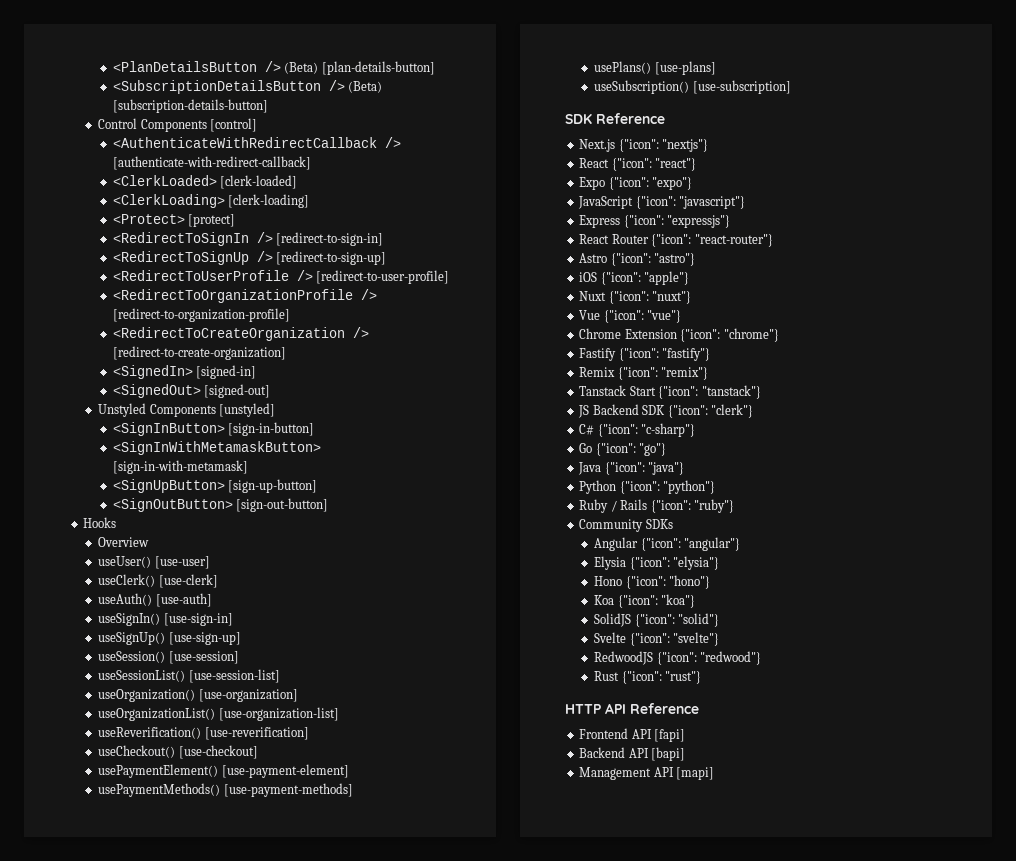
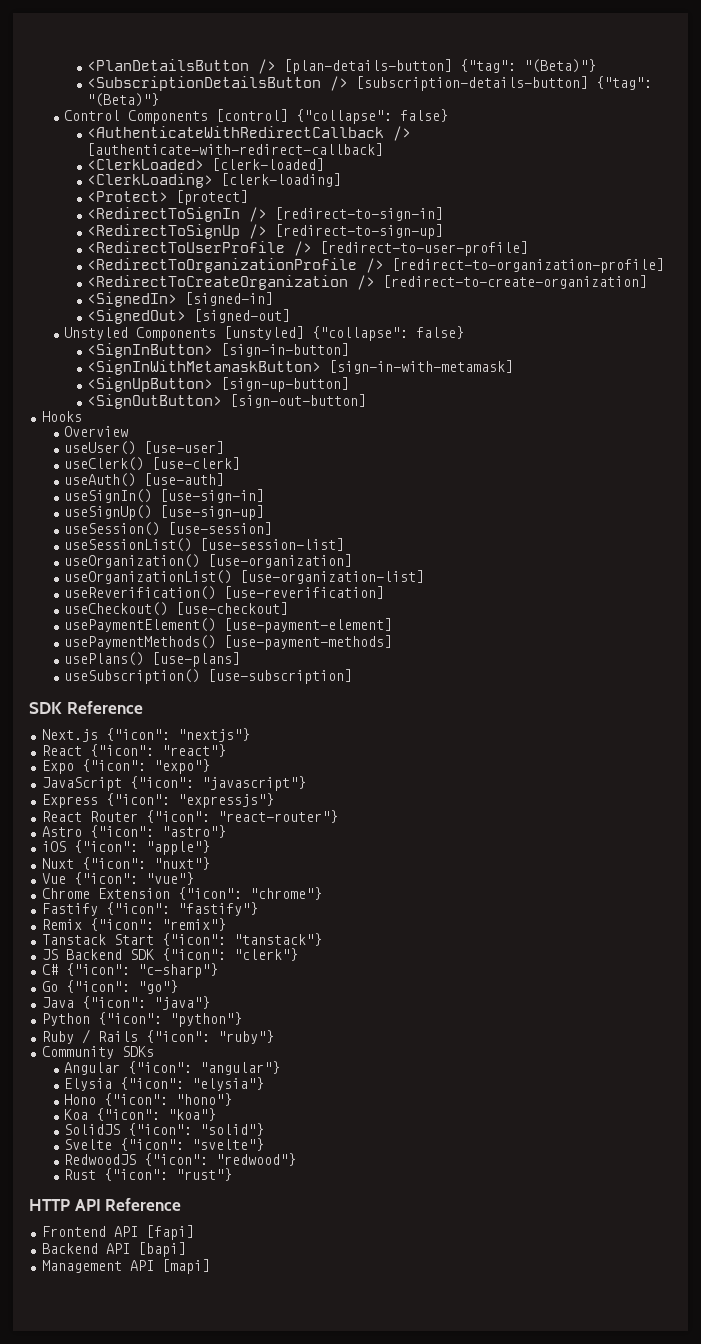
- <PlanDetailsButton /> (Beta) [plan-details-button]
+ <PlanDetailsButton /> [plan-details-button] {"tag": "(Beta)"}
- <SubscriptionDetailsButton /> (Beta) [subscription-details-button]
+ <SubscriptionDetailsButton /> [subscription-details-button] {"tag": "(Beta)"}
- Control Components [control]
+ Control Components [control] {"collapse": false}
- Unstyled Components [unstyled]
+ Unstyled Components [unstyled] {"collapse": false}

